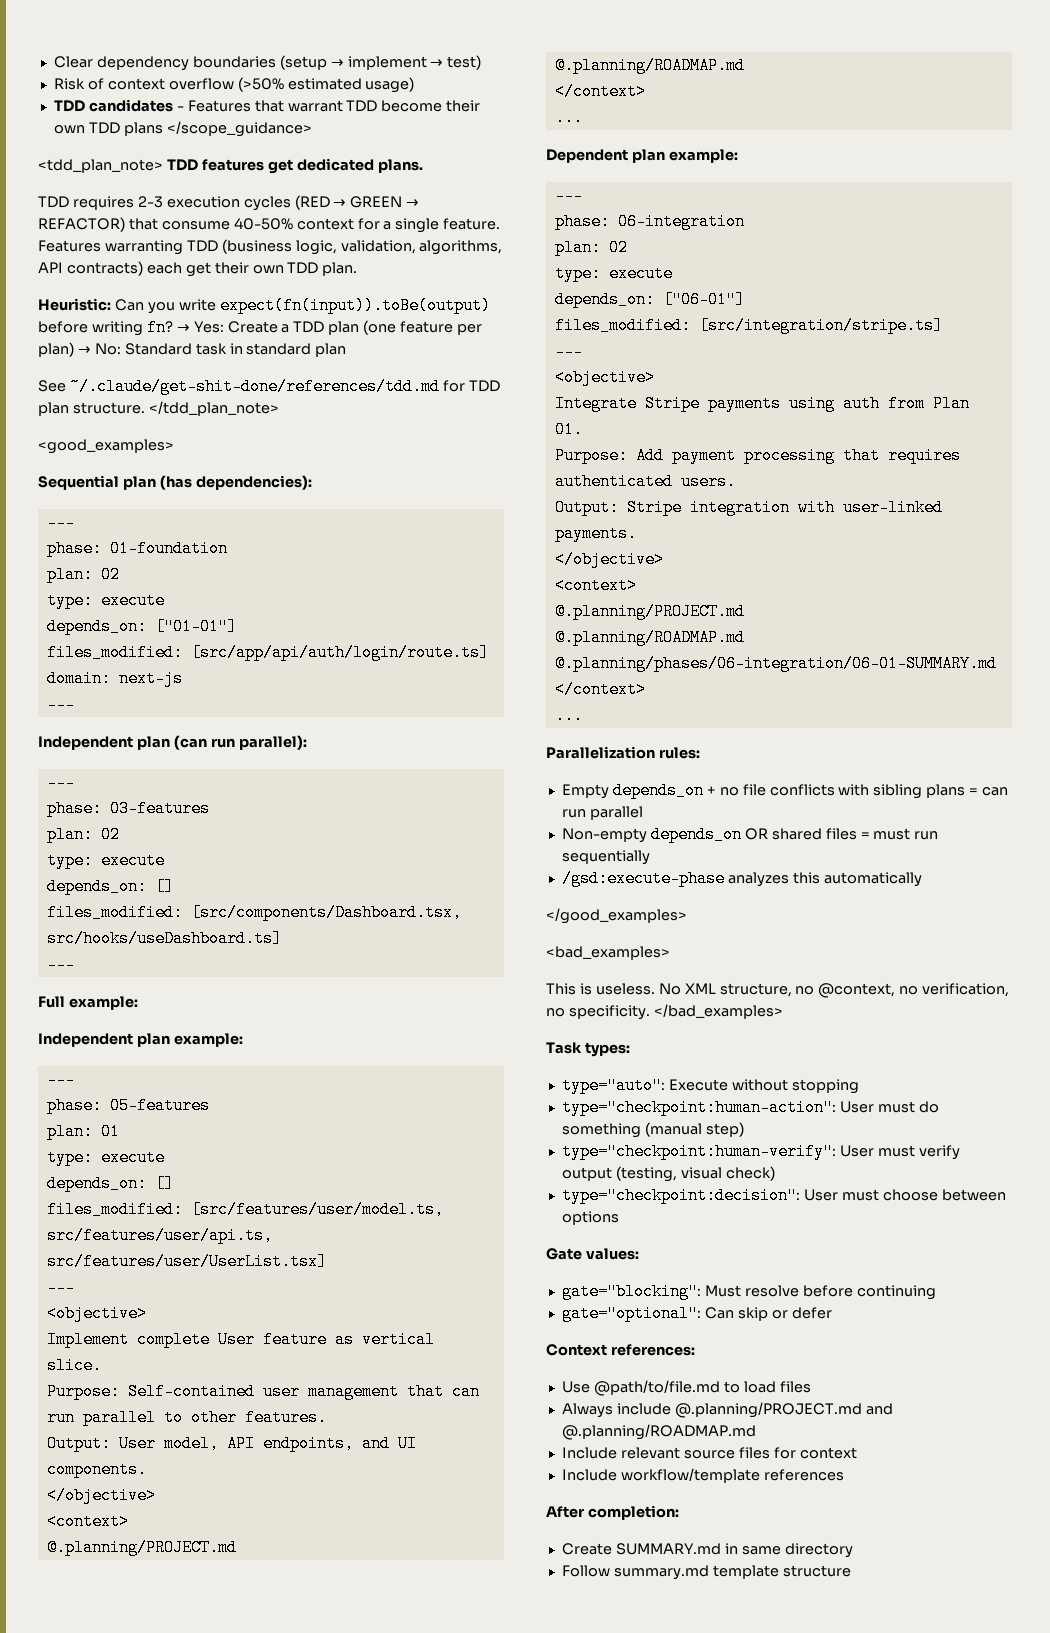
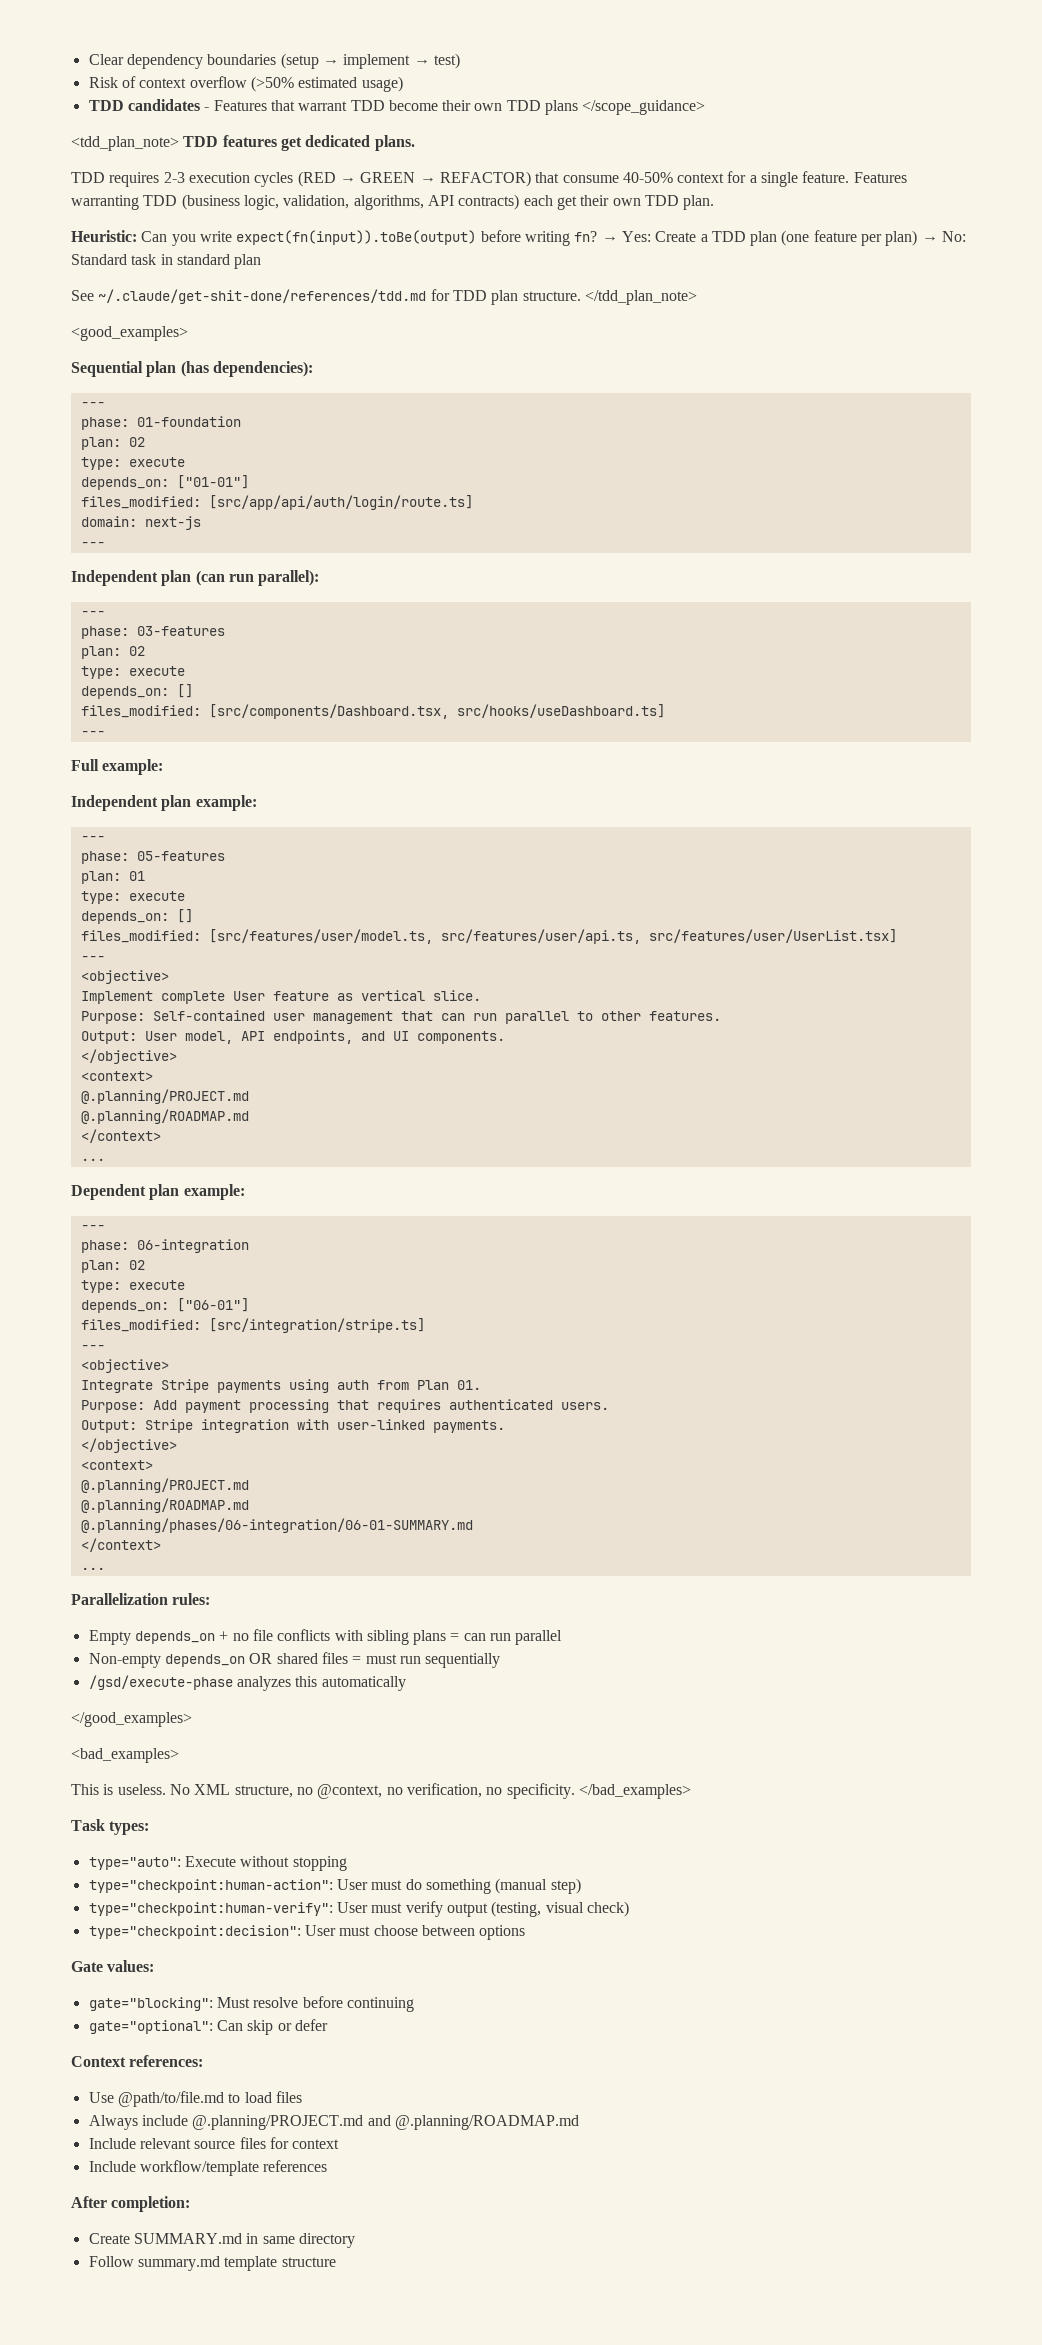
- /gsd:execute-phase analyzes this automatically
+ /gsd/execute-phase analyzes this automatically

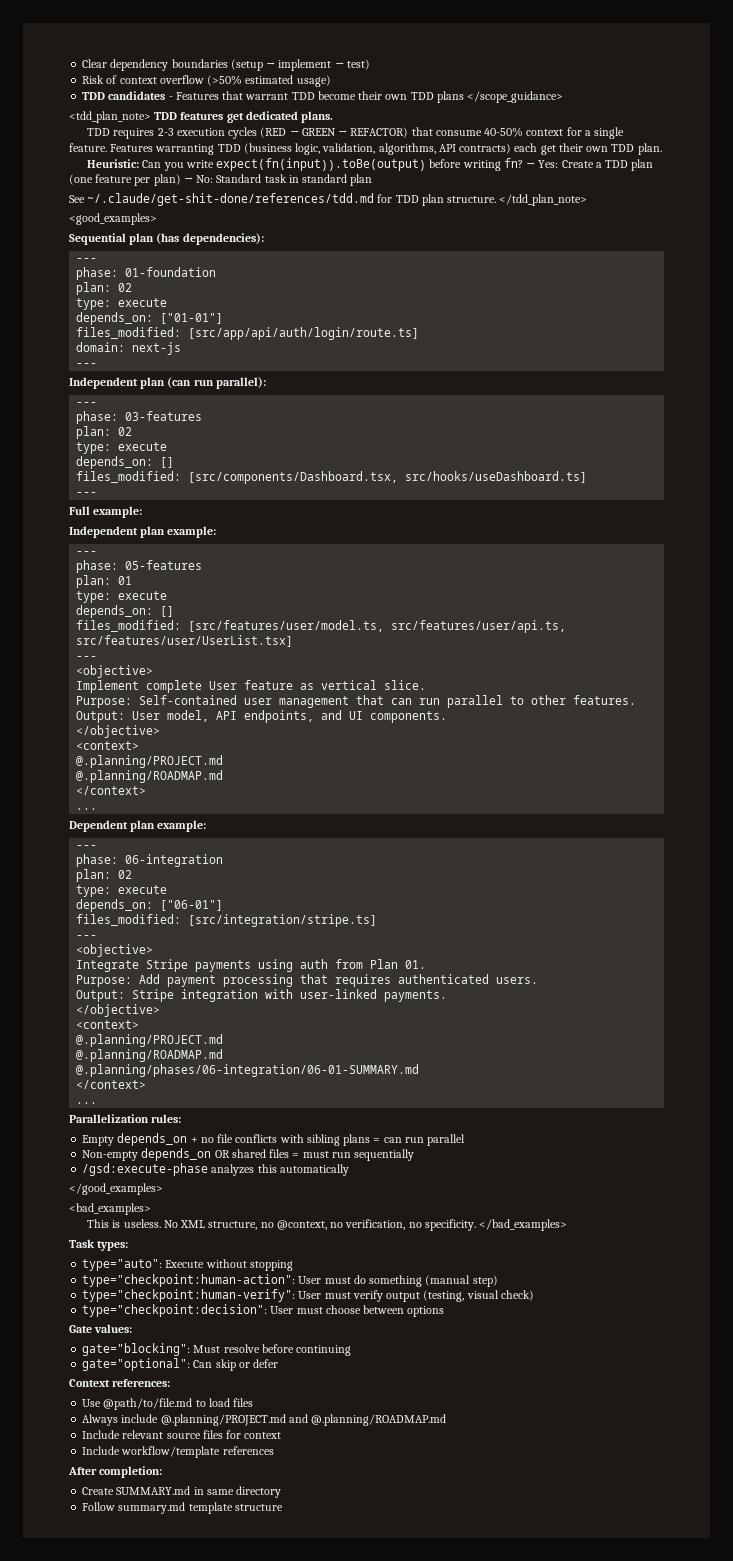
- /gsd/execute-phase analyzes this automatically
+ /gsd:execute-phase analyzes this automatically

